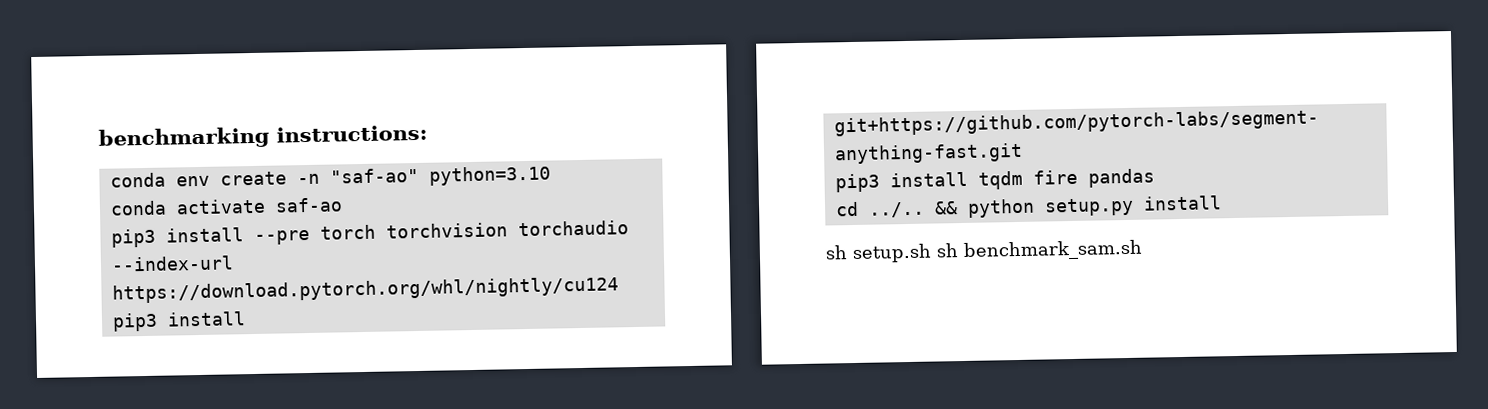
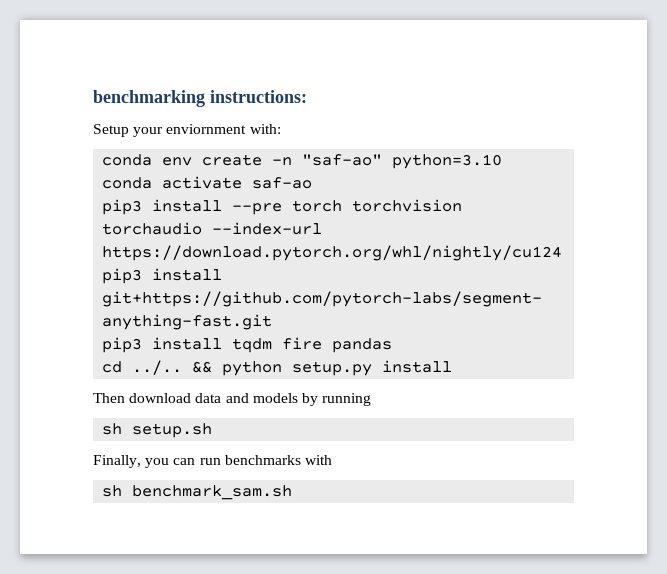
+ Setup your enviornment with:
- sh setup.sh sh benchmark_sam.sh
+ Then download data and models by running
+ sh setup.sh
+ Finally, you can run benchmarks with
+ sh benchmark_sam.sh

